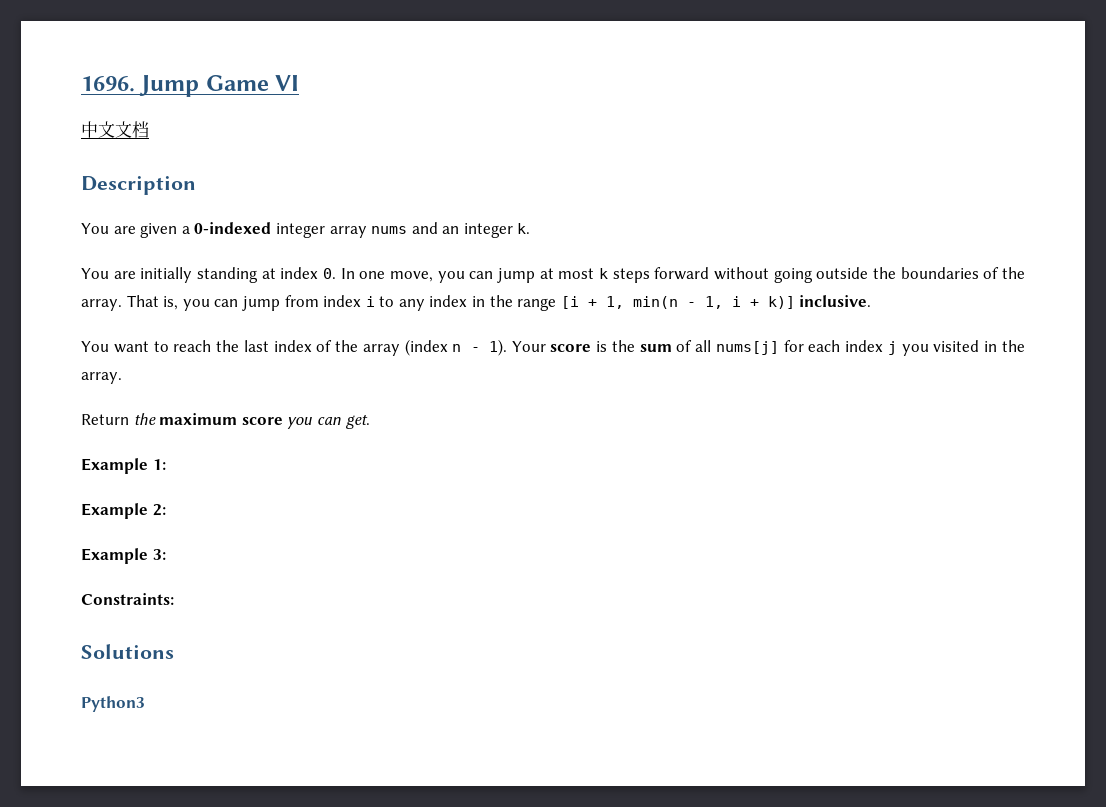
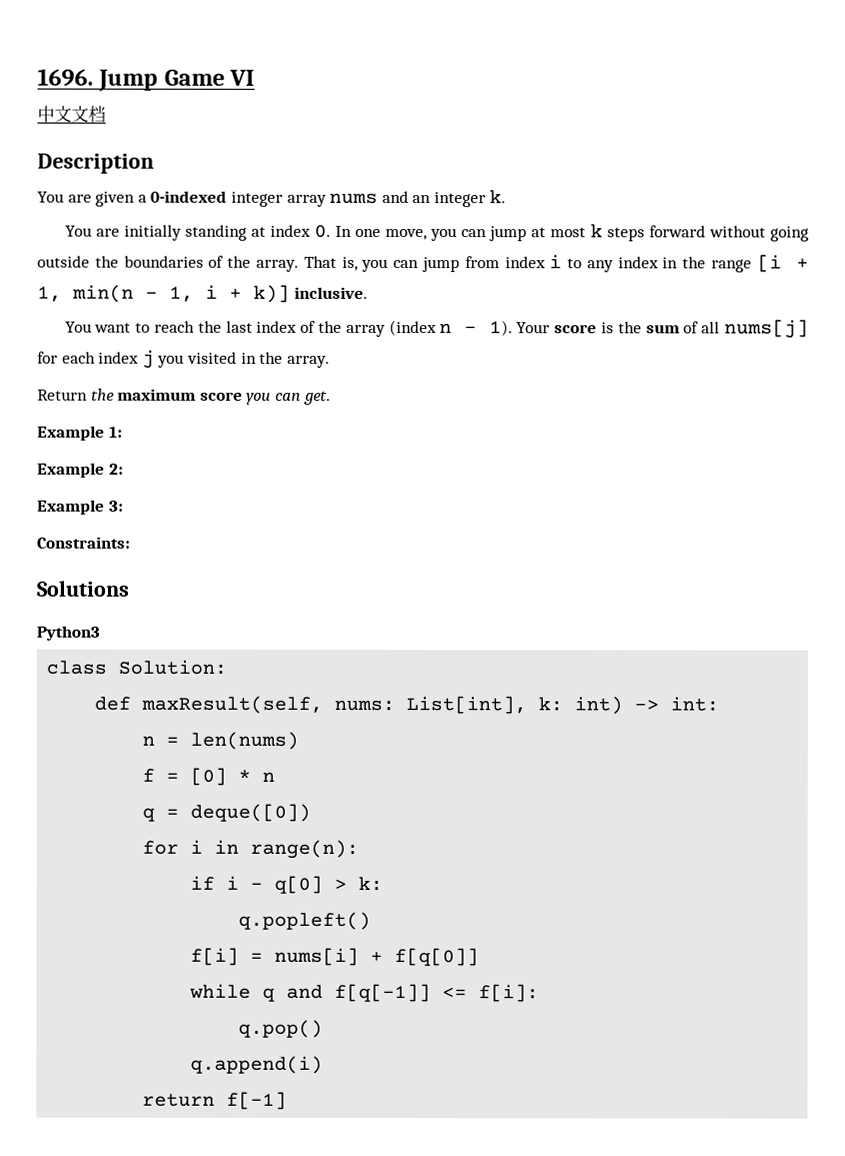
+ class Solution:
+ def maxResult(self, nums: List[int], k: int) -> int:
+ n = len(nums)
+ f = [0] * n
+ q = deque([0])
+ for i in range(n):
+ if i - q[0] > k:
+ q.popleft()
+ f[i] = nums[i] + f[q[0]]
+ while q and f[q[-1]] <= f[i]:
+ q.pop()
+ q.append(i)
+ return f[-1]

